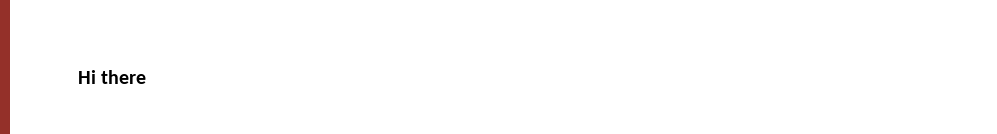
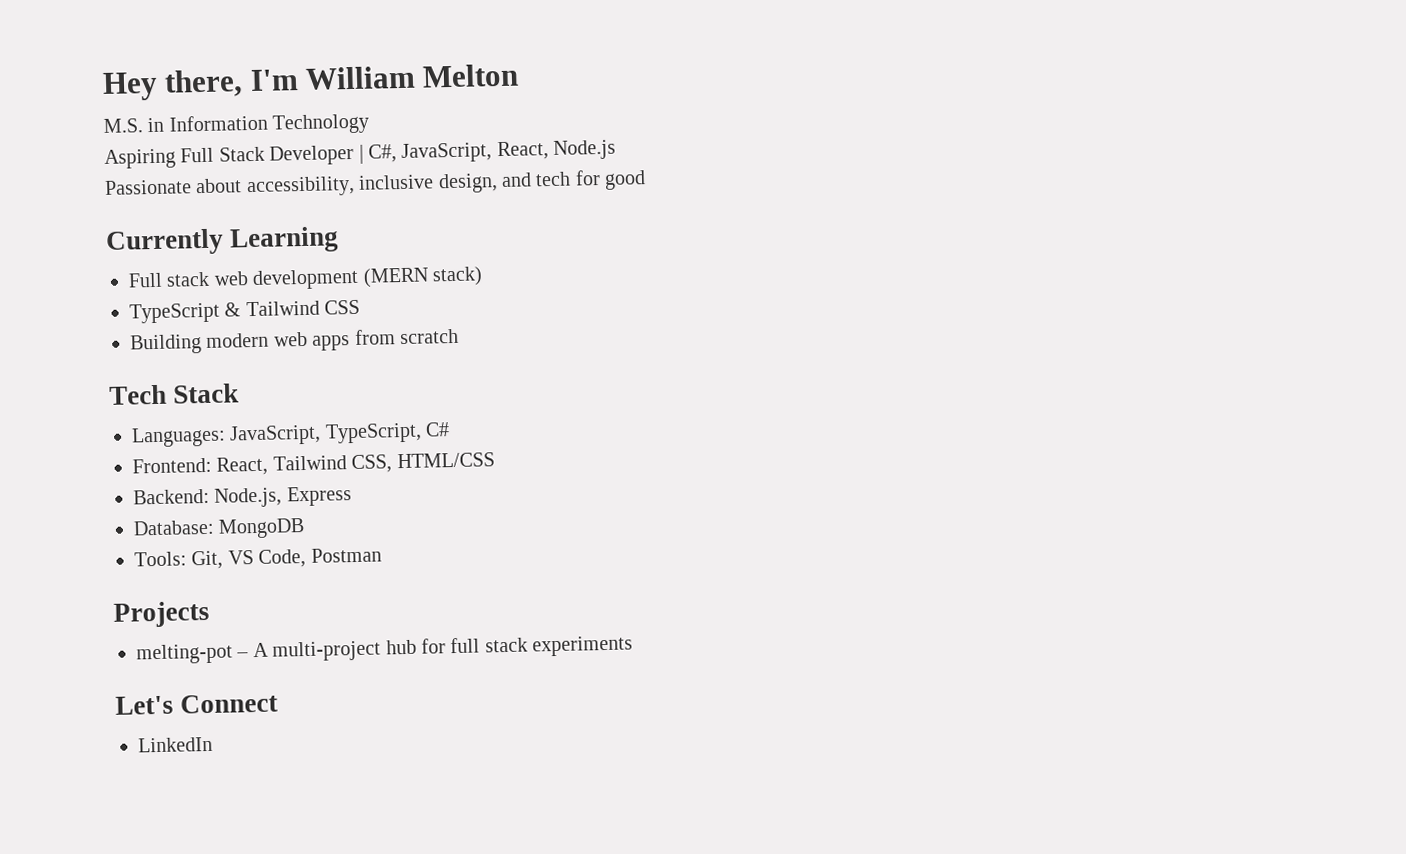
- Hi there
+ Hey there, I'm William Melton
+ M.S. in Information Technology
+ Aspiring Full Stack Developer | C#, JavaScript, React, Node.js
+ Passionate about accessibility, inclusive design, and tech for good
+ Currently Learning
+ Full stack web development (MERN stack)
+ TypeScript & Tailwind CSS
+ Building modern web apps from scratch
+ Tech Stack
+ Languages: JavaScript, TypeScript, C#
+ Frontend: React, Tailwind CSS, HTML/CSS
+ Backend: Node.js, Express
+ Database: MongoDB
+ Tools: Git, VS Code, Postman
+ Projects
+ melting-pot – A multi-project hub for full stack experiments
+ Let's Connect
+ LinkedIn

